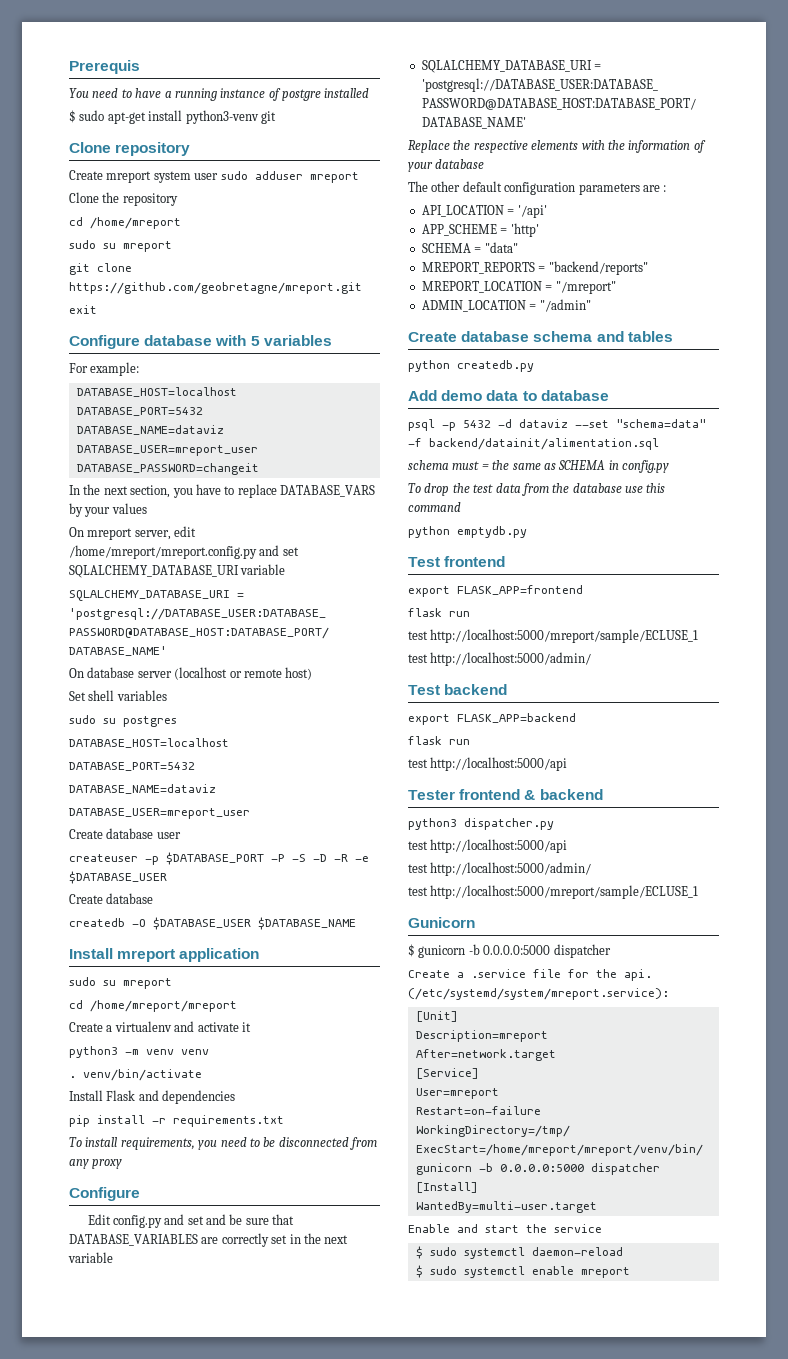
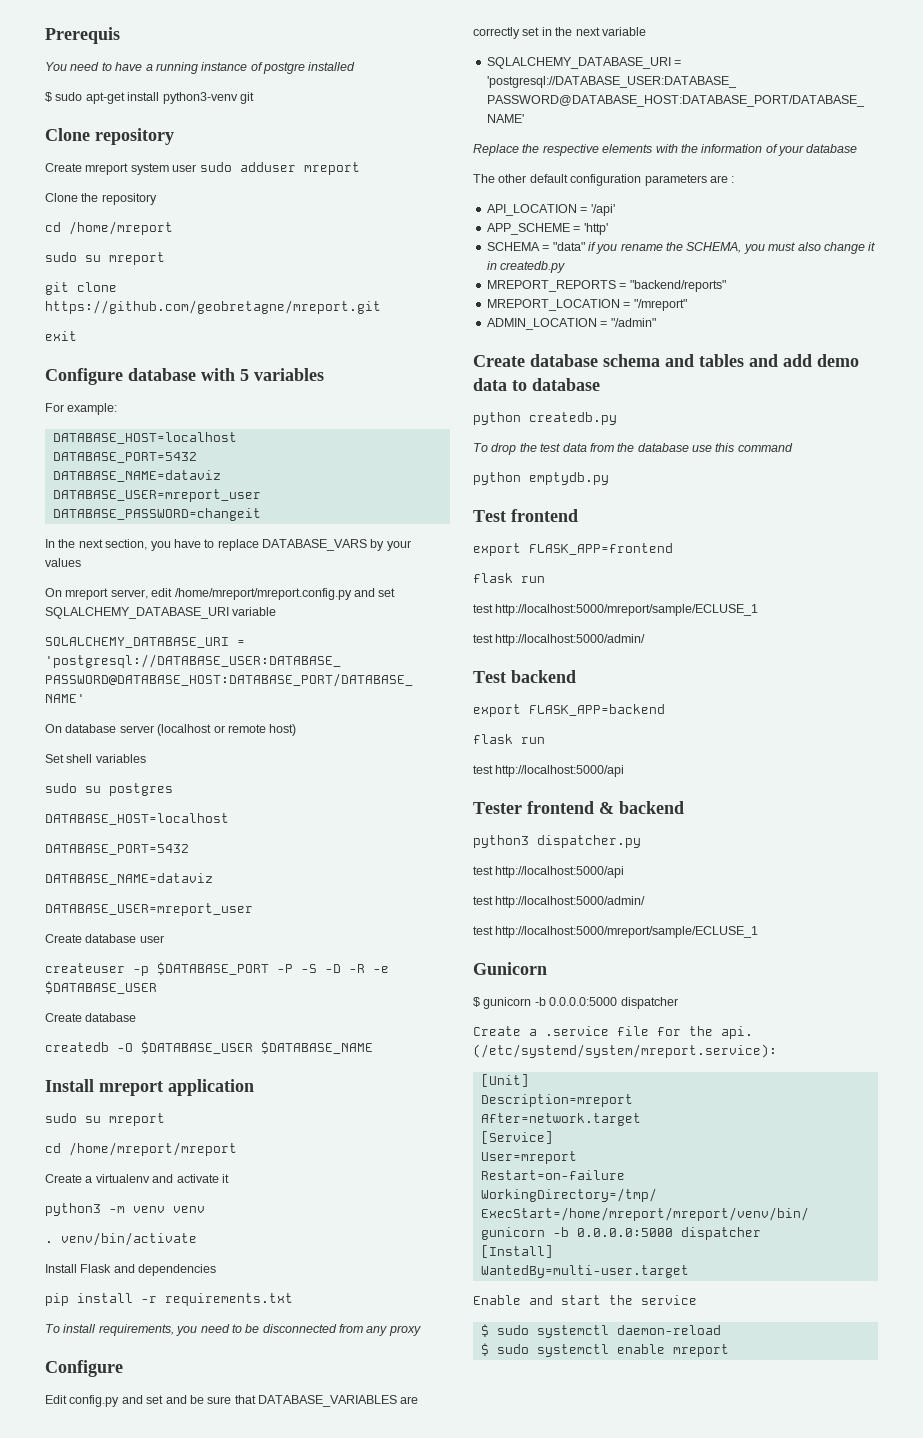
- SCHEMA = "data"
+ SCHEMA = "data" if you rename the SCHEMA, you must also change it in createdb.py
- Create database schema and tables
- python createdb.py
- Add demo data to database
+ Create database schema and tables and add demo data to database
- psql -p 5432 -d dataviz --set "schema=data" -f backend/datainit/alimentation.sql
- schema must = the same as SCHEMA in config.py
+ python createdb.py

